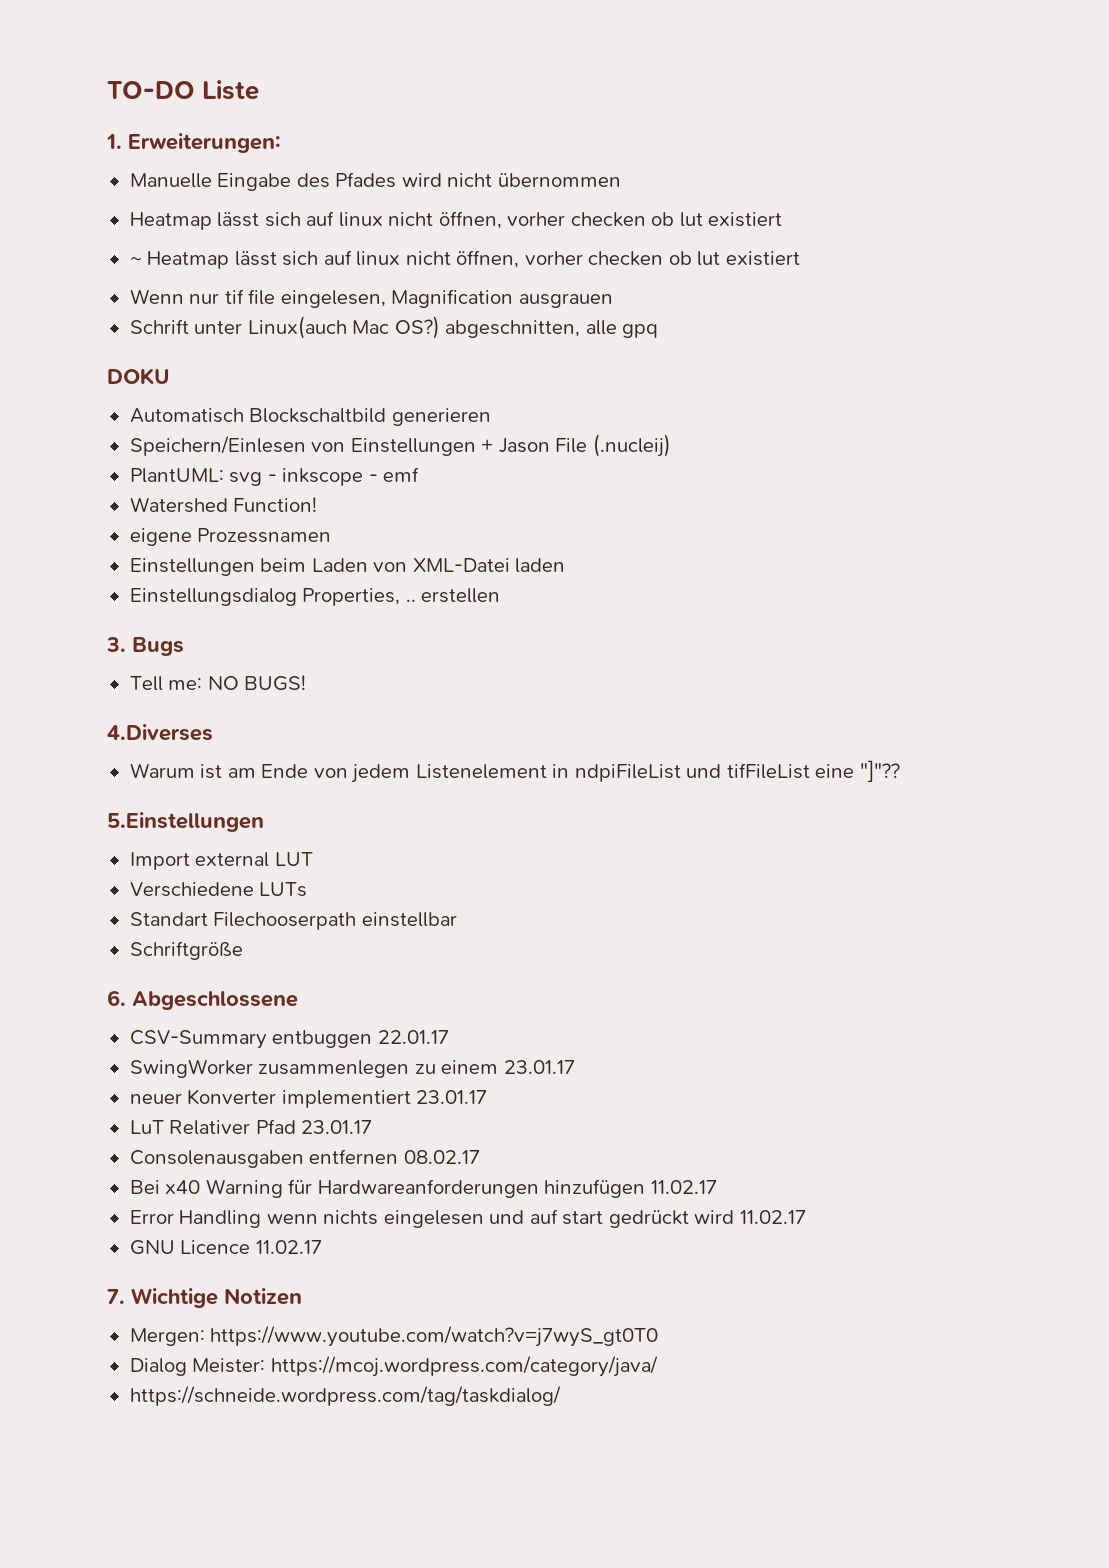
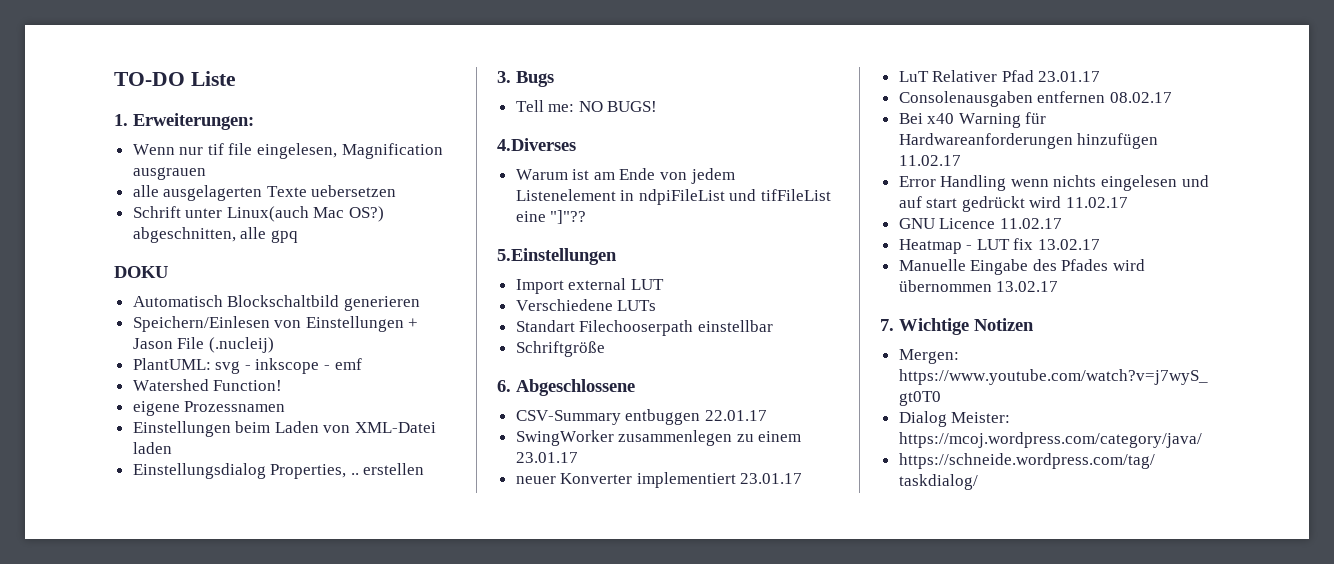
- Manuelle Eingabe des Pfades wird nicht übernommen
- Heatmap lässt sich auf linux nicht öffnen, vorher checken ob lut existiert
- ~ Heatmap lässt sich auf linux nicht öffnen, vorher checken ob lut existiert
+ alle ausgelagerten Texte uebersetzen
+ Heatmap - LUT fix 13.02.17
+ Manuelle Eingabe des Pfades wird übernommen 13.02.17

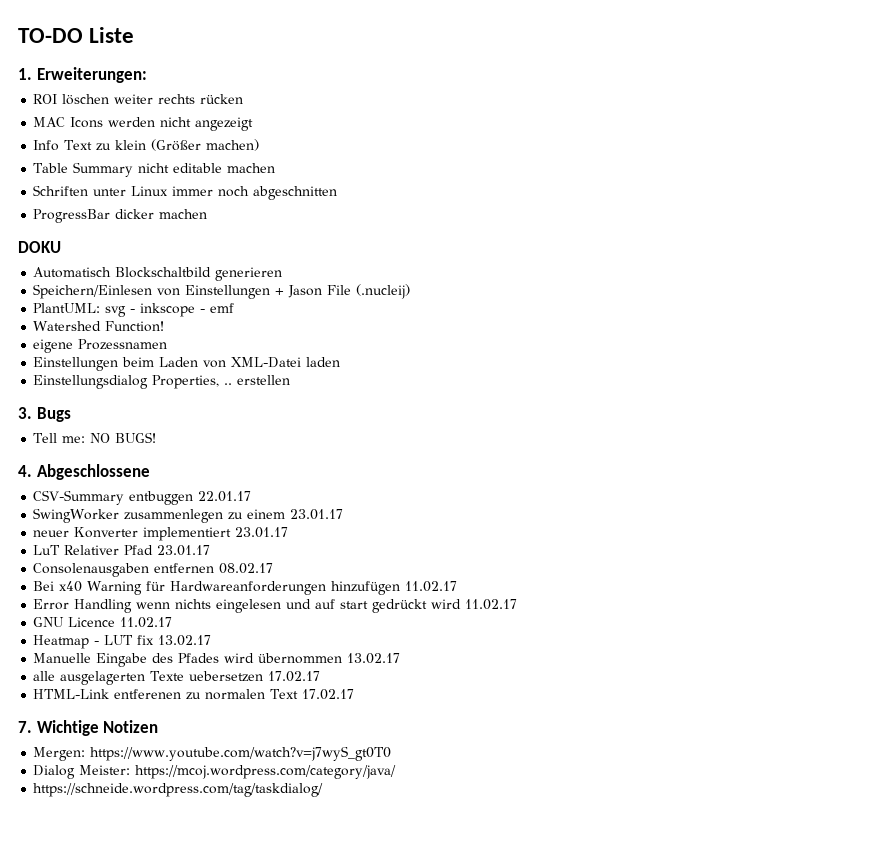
- Wenn nur tif file eingelesen, Magnification ausgrauen
- alle ausgelagerten Texte uebersetzen
- Schrift unter Linux(auch Mac OS?) abgeschnitten, alle gpq
+ ROI löschen weiter rechts rücken
+ MAC Icons werden nicht angezeigt
+ Info Text zu klein (Größer machen)
+ Table Summary nicht editable machen
+ Schriften unter Linux immer noch abgeschnitten
+ ProgressBar dicker machen
- 4.Diverses
- Warum ist am Ende von jedem Listenelement in ndpiFileList und tifFileList eine "]"??
- 5.Einstellungen
- Import external LUT
- Verschiedene LUTs
- Standart Filechooserpath einstellbar
- Schriftgröße
- 6. Abgeschlossene
+ 4. Abgeschlossene
+ alle ausgelagerten Texte uebersetzen 17.02.17
+ HTML-Link entferenen zu normalen Text 17.02.17

